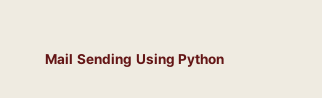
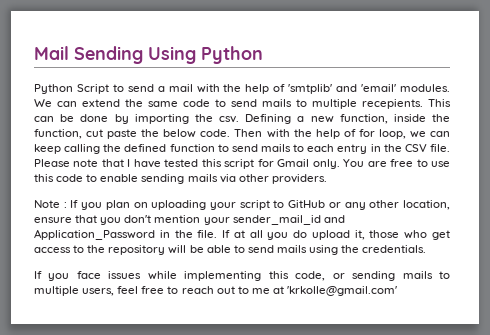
+ Python Script to send a mail with the help of 'smtplib' and 'email' modules. We can extend the same code to send mails to multiple recepients. This can be done by importing the csv. Defining a new function, inside the function, cut paste the below code. Then with the help of for loop, we can keep calling the defined function to send mails to each entry in the CSV file. Please note that I have tested this script for Gmail only. You are free to use this code to enable sending mails via other providers.
+ Note : If you plan on uploading your script to GitHub or any other location, ensure that you don't mention your sender_mail_id and Application_Password in the file. If at all you do upload it, those who get access to the repository will be able to send mails using the credentials.
+ If you face issues while implementing this code, or sending mails to multiple users, feel free to reach out to me at 'krkolle@gmail.com'

